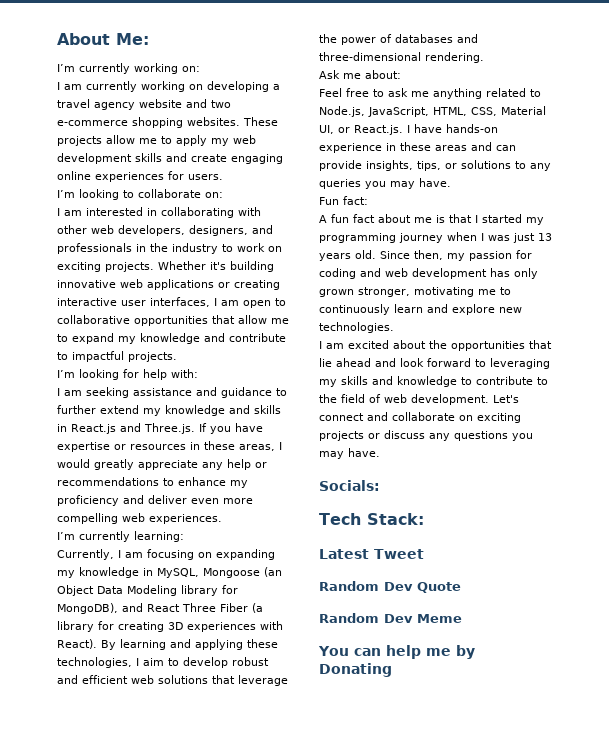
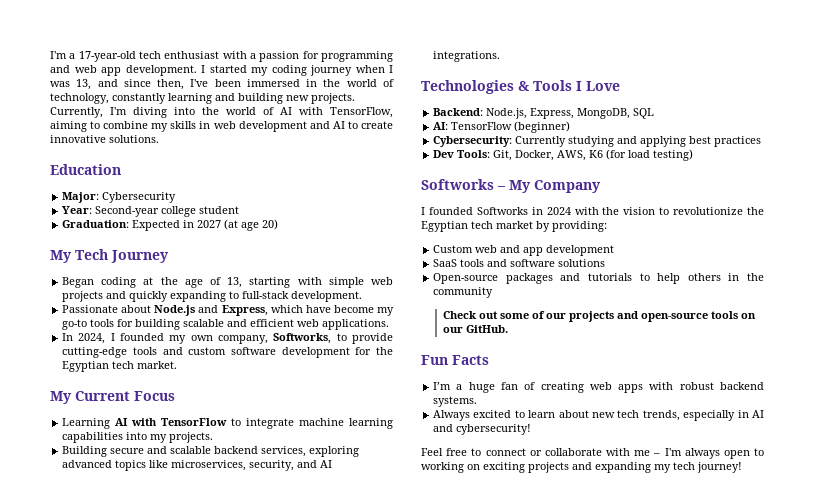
- About Me:
- I’m currently working on:
- I am currently working on developing a travel agency website and two e-commerce shopping websites. These projects allow me to apply my web development skills and create engaging online experiences for users.
- I’m looking to collaborate on:
- I am interested in collaborating with other web developers, designers, and professionals in the industry to work on exciting projects. Whether it's building innovative web applications or creating interactive user interfaces, I am open to collaborative opportunities that allow me to expand my knowledge and contribute to impactful projects.
- I’m looking for help with:
- I am seeking assistance and guidance to further extend my knowledge and skills in React.js and Three.js. If you have expertise or resources in these areas, I would greatly appreciate any help or recommendations to enhance my proficiency and deliver even more compelling web experiences.
- I’m currently learning:
- Currently, I am focusing on expanding my knowledge in MySQL, Mongoose (an Object Data Modeling library for MongoDB), and React Three Fiber (a library for creating 3D experiences with React). By learning and applying these technologies, I aim to develop robust and efficient web solutions that leverage the power of databases and three-dimensional rendering.
- Ask me about:
- Feel free to ask me anything related to Node.js, JavaScript, HTML, CSS, Material UI, or React.js. I have hands-on experience in these areas and can provide insights, tips, or solutions to any queries you may have.
- Fun fact:
- A fun fact about me is that I started my programming journey when I was just 13 years old. Since then, my passion for coding and web development has only grown stronger, motivating me to continuously learn and explore new technologies.
- I am excited about the opportunities that lie ahead and look forward to leveraging my skills and knowledge to contribute to the field of web development. Let's connect and collaborate on exciting projects or discuss any questions you may have.
- Socials:
- Tech Stack:
- Latest Tweet
- Random Dev Quote
- Random Dev Meme
- You can help me by Donating
+ I'm a 17-year-old tech enthusiast with a passion for programming and web app development. I started my coding journey when I was 13, and since then, I've been immersed in the world of technology, constantly learning and building new projects. Currently, I'm diving into the world of AI with TensorFlow, aiming to combine my skills in web development and AI to create innovative solutions.
+ Education
+ Major: Cybersecurity
+ Year: Second-year college student
+ Graduation: Expected in 2027 (at age 20)
+ My Tech Journey
+ Began coding at the age of 13, starting with simple web projects and quickly expanding to full-stack development.
+ Passionate about Node.js and Express, which have become my go-to tools for building scalable and efficient web applications.
+ In 2024, I founded my own company, Softworks, to provide cutting-edge tools and custom software development for the Egyptian tech market.
+ My Current Focus
+ Learning AI with TensorFlow to integrate machine learning capabilities into my projects.
+ Building secure and scalable backend services, exploring advanced topics like microservices, security, and AI integrations.
+ Technologies & Tools I Love
+ Backend: Node.js, Express, MongoDB, SQL
+ AI: TensorFlow (beginner)
+ Cybersecurity: Currently studying and applying best practices
+ Dev Tools: Git, Docker, AWS, K6 (for load testing)
+ Softworks – My Company
+ I founded Softworks in 2024 with the vision to revolutionize the Egyptian tech market by providing:
+ Custom web and app development
+ SaaS tools and software solutions
+ Open-source packages and tutorials to help others in the community
+ Check out some of our projects and open-source tools on our GitHub.
+ Fun Facts
+ I’m a huge fan of creating web apps with robust backend systems.
+ Always excited to learn about new tech trends, especially in AI and cybersecurity!
+ Feel free to connect or collaborate with me – I'm always open to working on exciting projects and expanding my tech journey!

